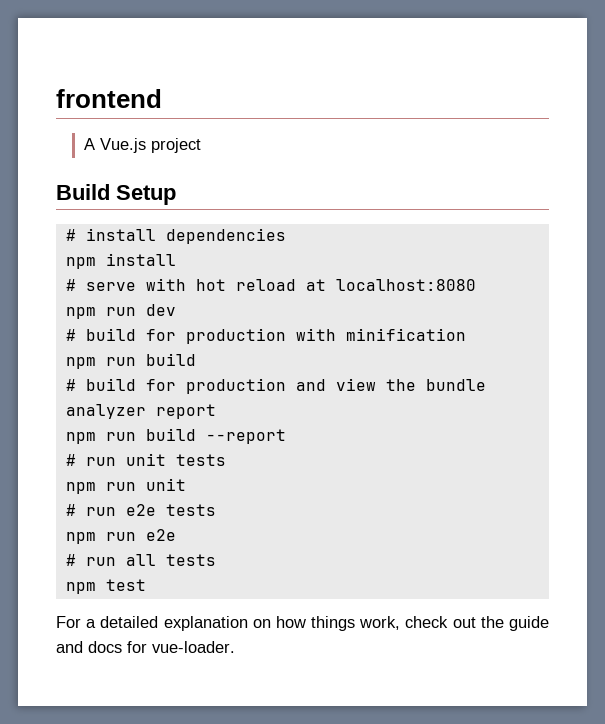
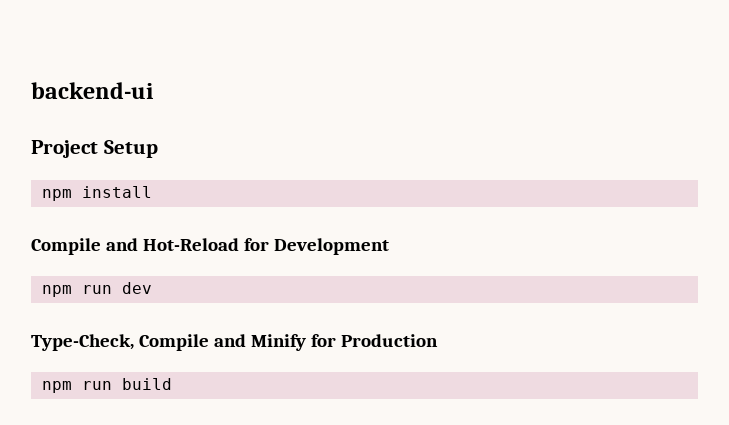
- frontend
- A Vue.js project
- Build Setup
- # install dependencies
+ backend-ui
+ Project Setup
  npm install
- # serve with hot reload at localhost:8080
+ Compile and Hot-Reload for Development
  npm run dev
- # build for production with minification
+ Type-Check, Compile and Minify for Production
  npm run build
- # build for production and view the bundle analyzer report
- npm run build --report
- # run unit tests
- npm run unit
- # run e2e tests
- npm run e2e
- # run all tests
- npm test
- For a detailed explanation on how things work, check out the guide and docs for vue-loader.

